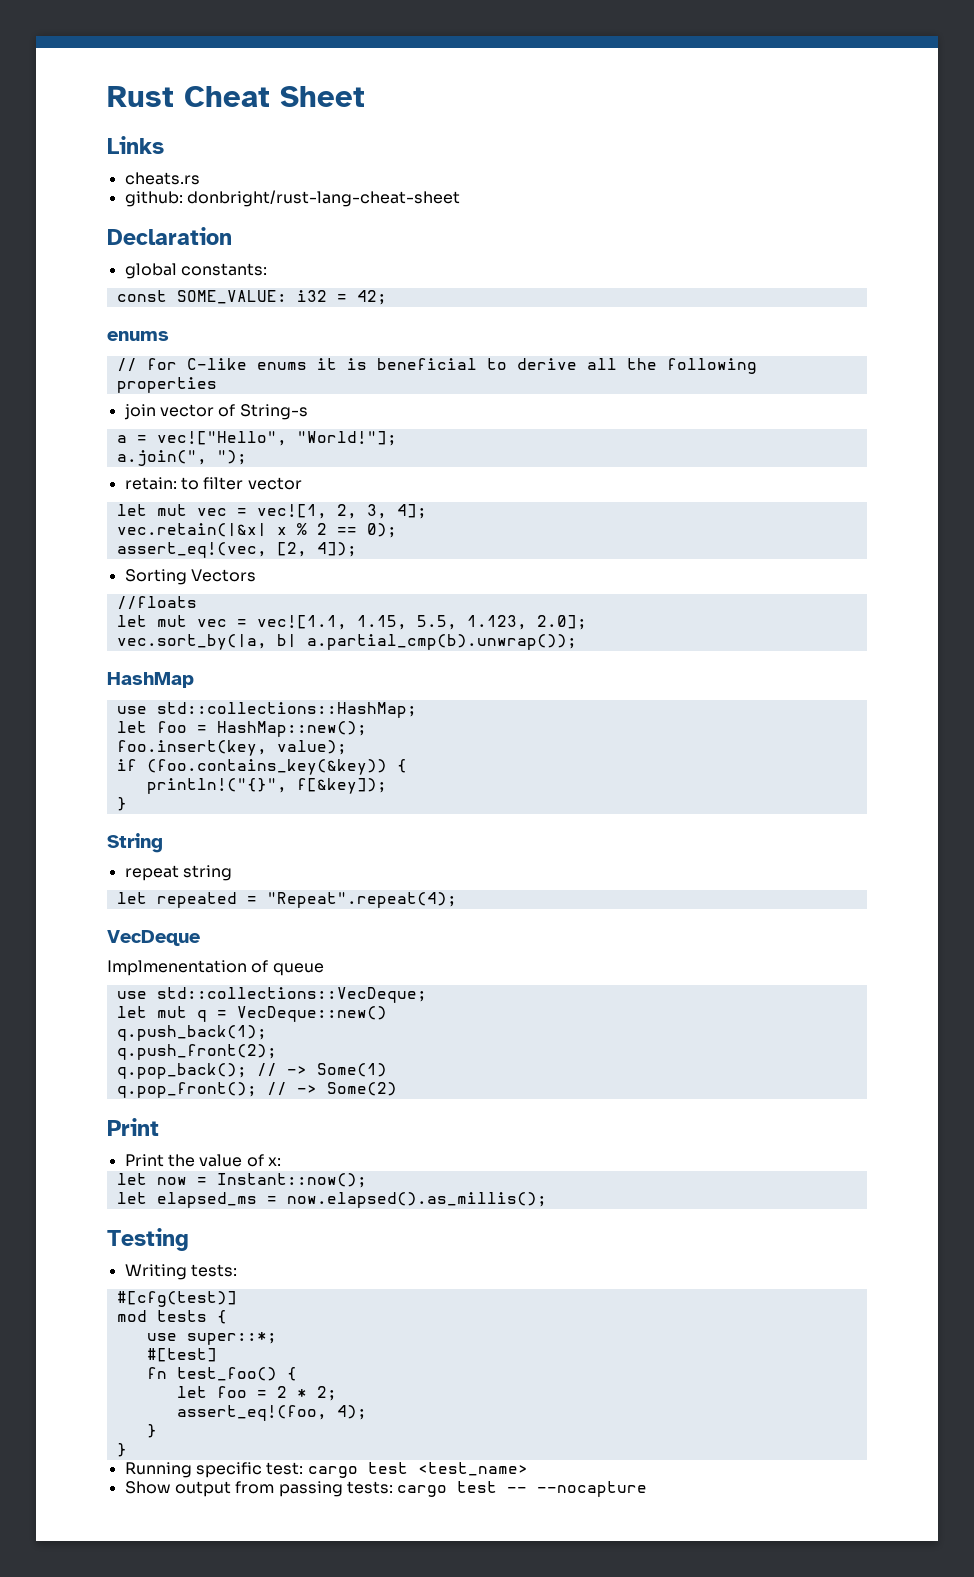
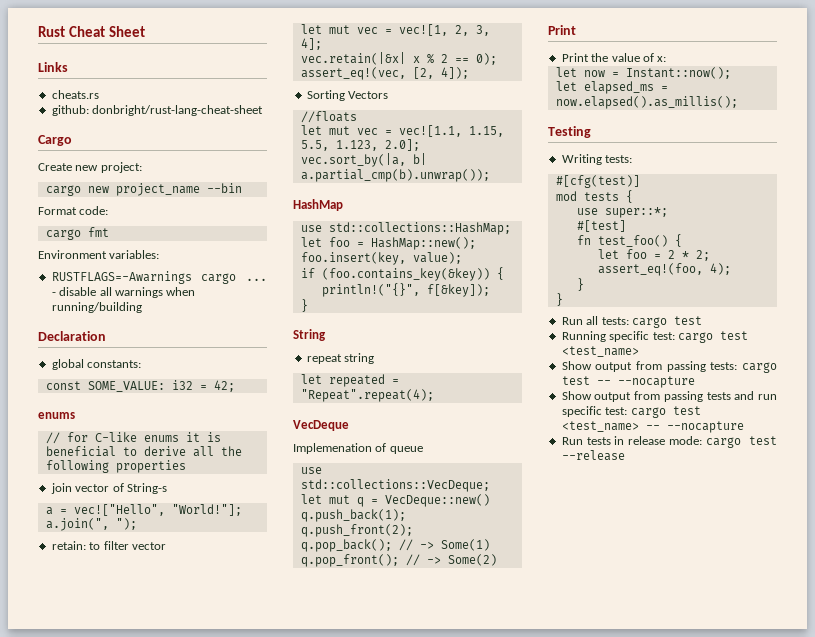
+ Cargo
+ Create new project:
+ cargo new project_name --bin
+ Format code:
+ cargo fmt
+ Environment variables:
+ RUSTFLAGS=-Awarnings cargo ... - disable all warnings when running/building
- Implmenentation of queue
+ Implemenation of queue
+ Run all tests: cargo test
+ Show output from passing tests and run specific test: cargo test <test_name> -- --nocapture
+ Run tests in release mode: cargo test --release

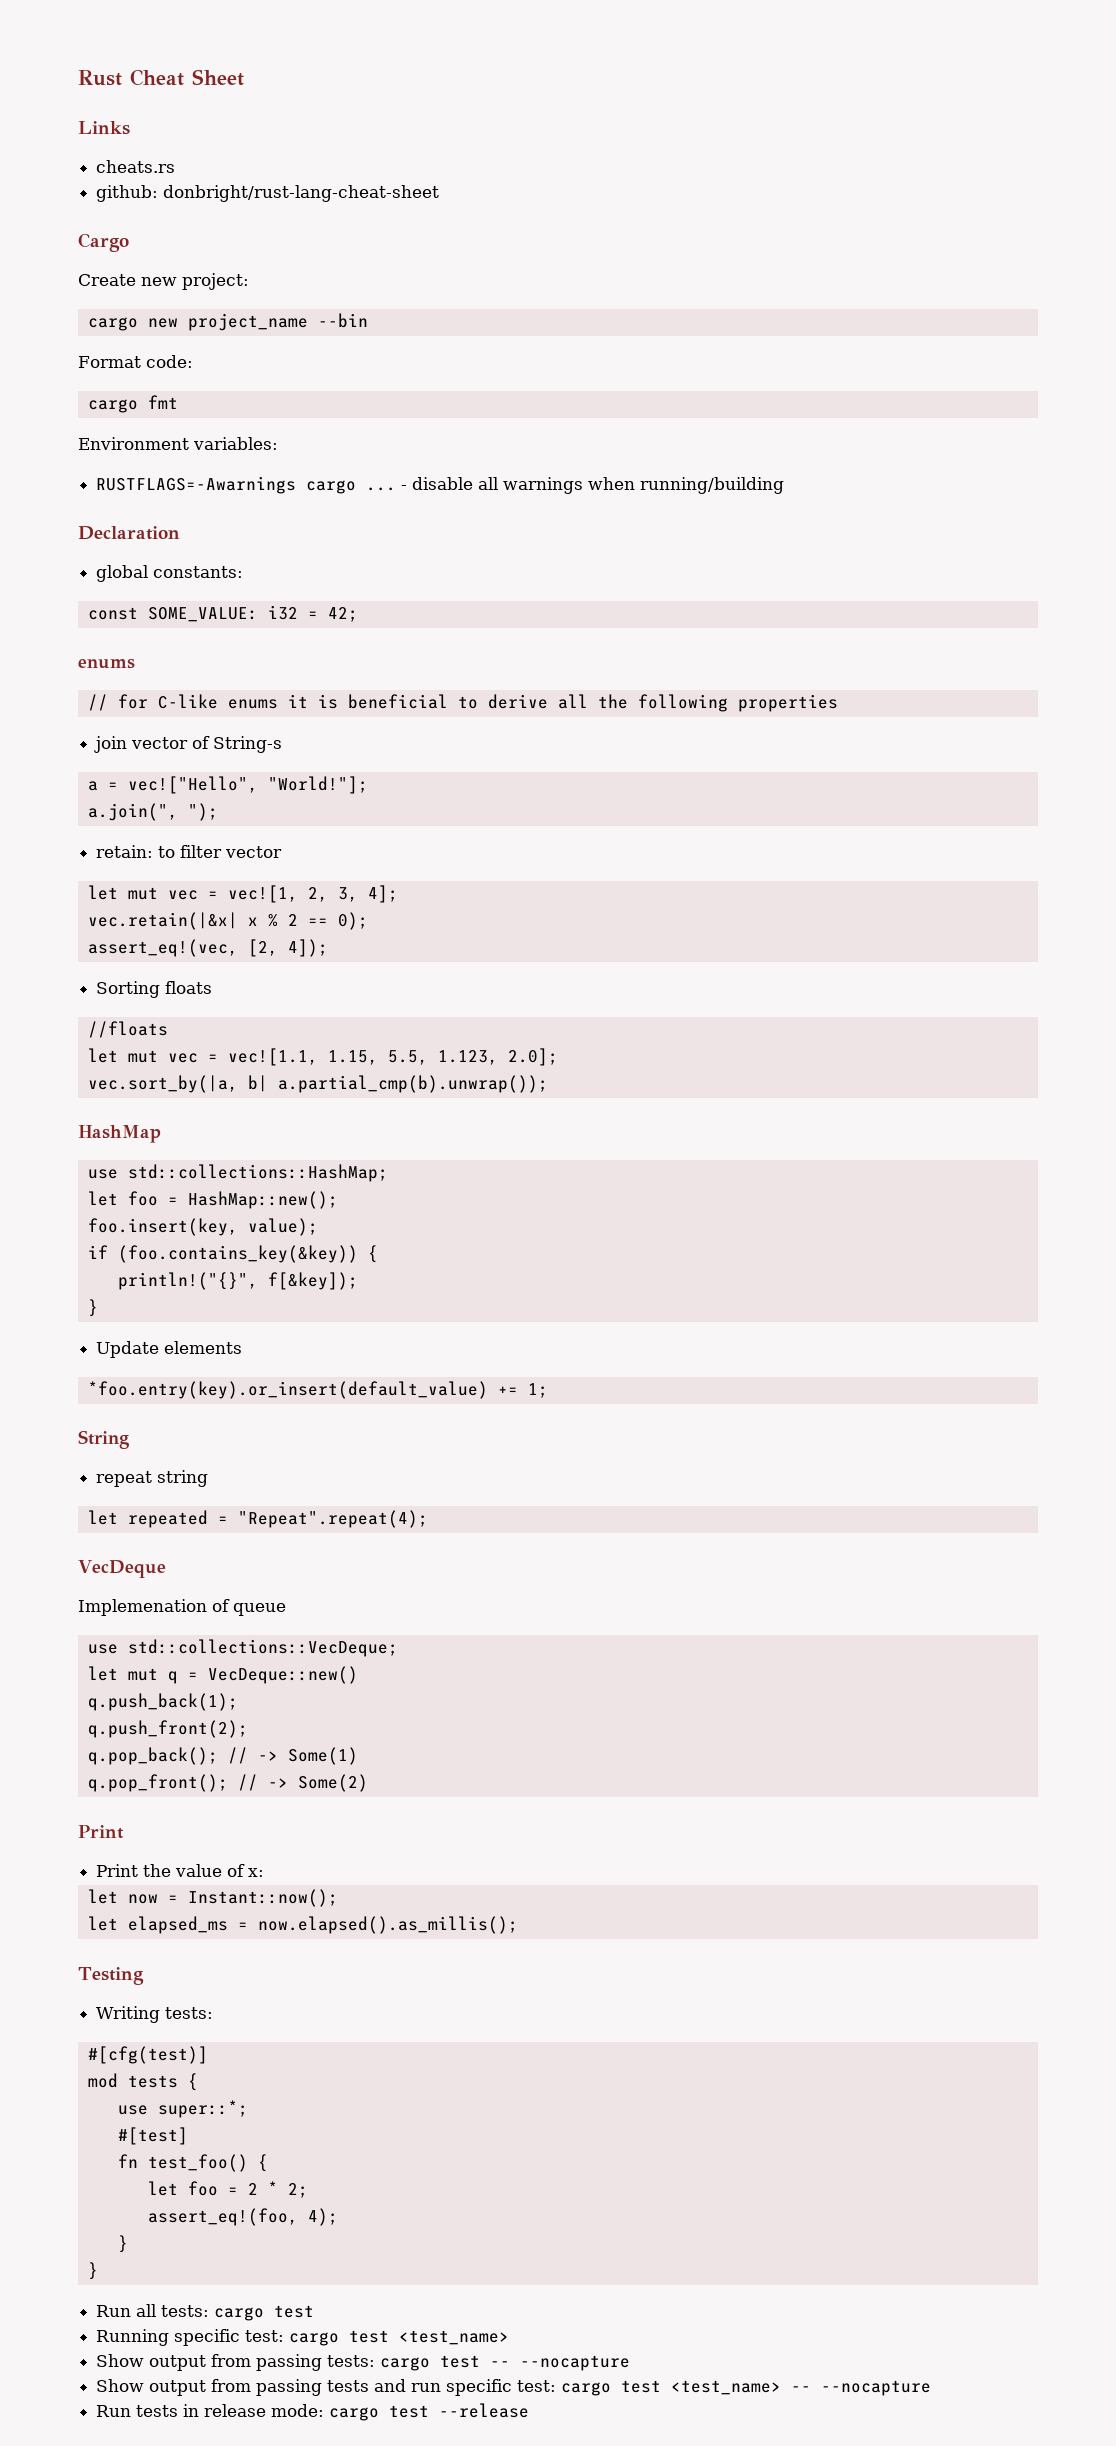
- Sorting Vectors
+ Sorting floats
+ Update elements
+ *foo.entry(key).or_insert(default_value) += 1;

